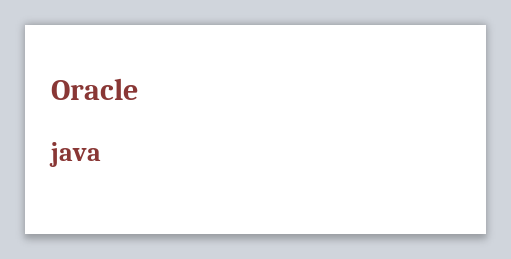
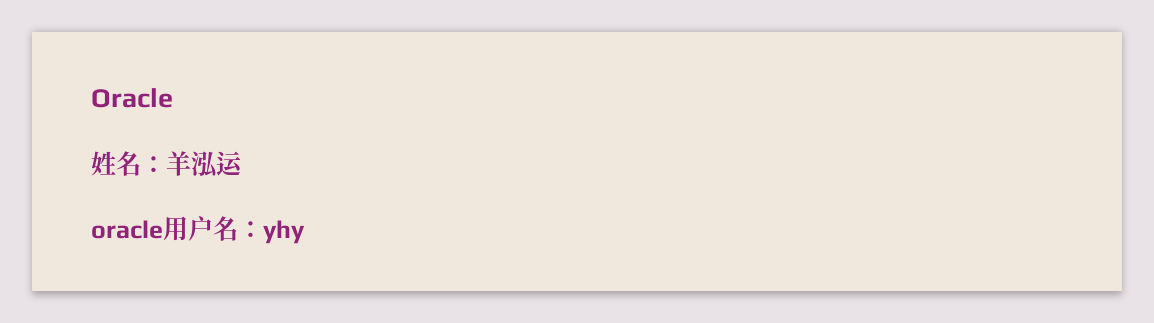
- java
+ 姓名：羊泓运
+ oracle用户名：yhy

